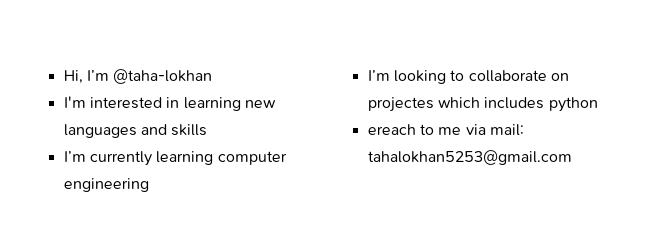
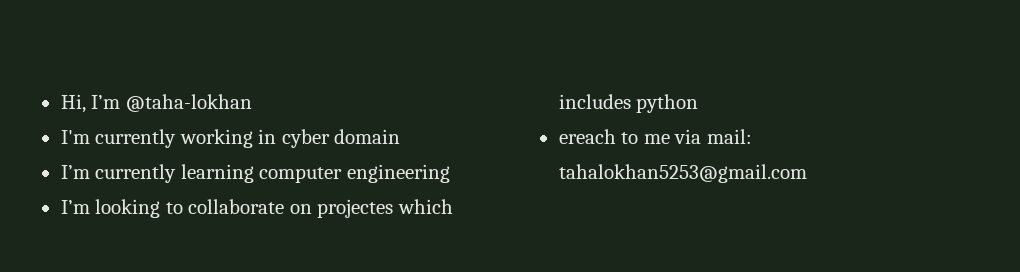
- I'm interested in learning new languages and skills
+ I'm currently working in cyber domain

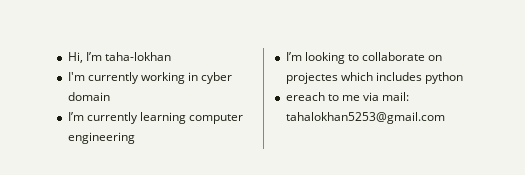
- Hi, I’m @taha-lokhan
+ Hi, I’m taha-lokhan

